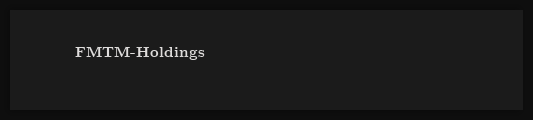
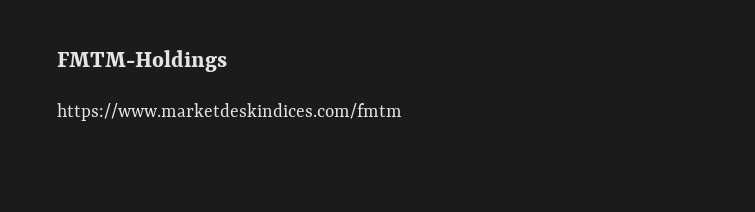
+ https://www.marketdeskindices.com/fmtm

